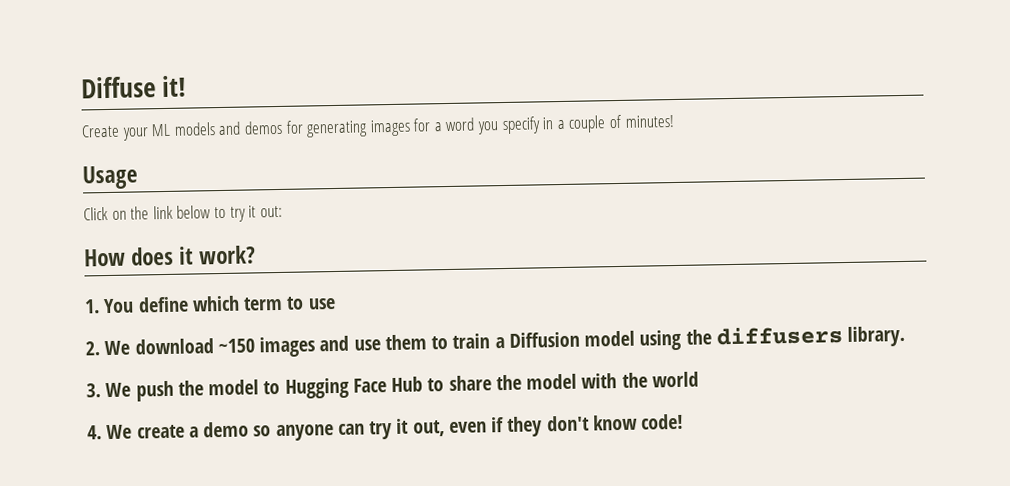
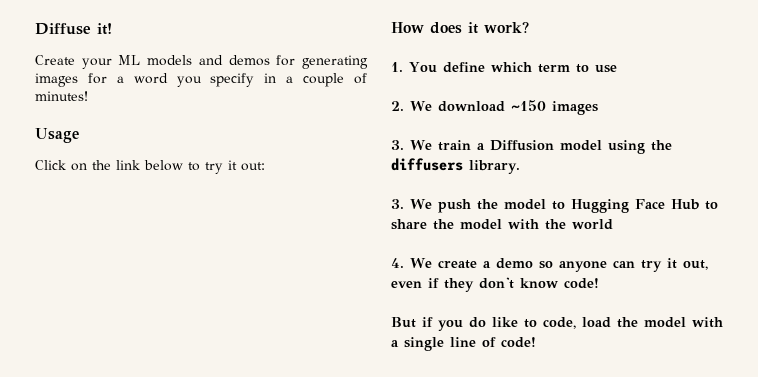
- 2. We download ~150 images and use them to train a Diffusion model using the diffusers library.
+ 2. We download ~150 images
+ 3. We train a Diffusion model using the diffusers library.
+ But if you do like to code, load the model with a single line of code!

